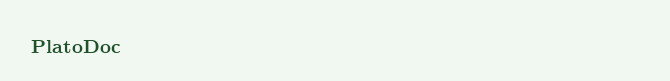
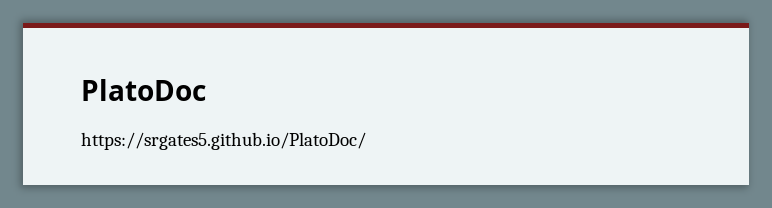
+ https://srgates5.github.io/PlatoDoc/

